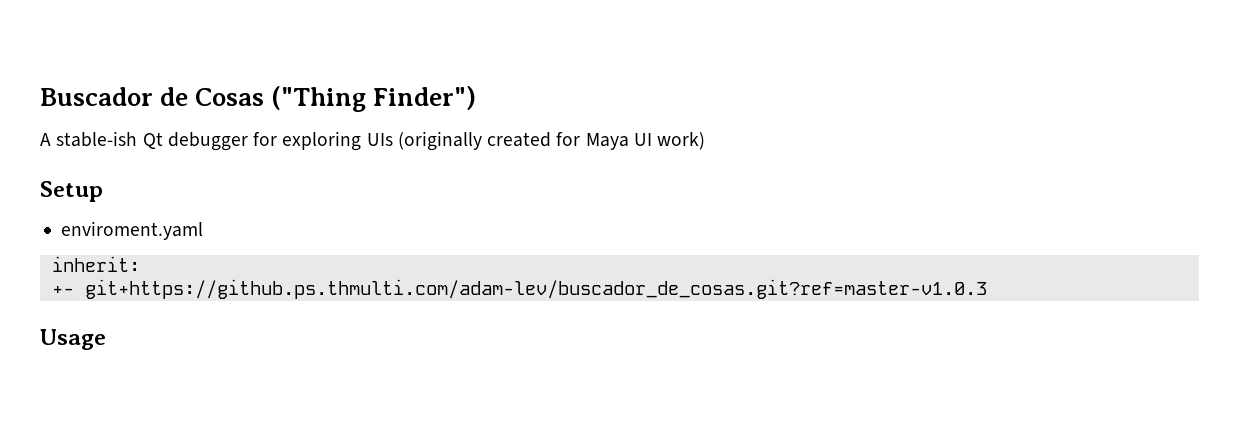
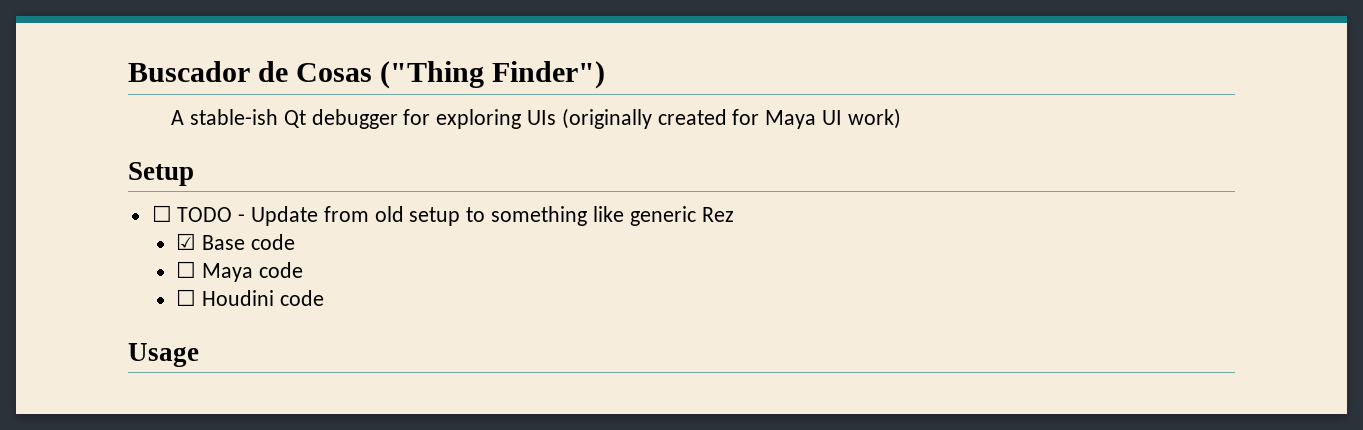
- enviroment.yaml
- inherit:
- +- git+https://github.ps.thmulti.com/adam-lev/buscador_de_cosas.git?ref=master-v1.0.3
+ ☐ TODO - Update from old setup to something like generic Rez
+ ☑ Base code
+ ☐ Maya code
+ ☐ Houdini code

